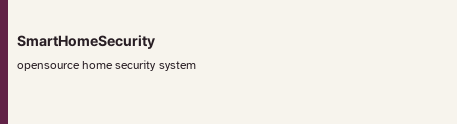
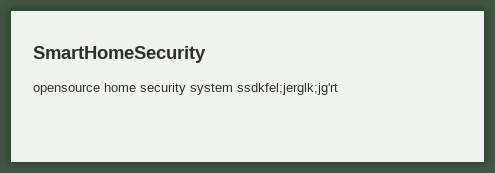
- opensource home security system
+ opensource home security system ssdkfel;jerglk;jg'rt

